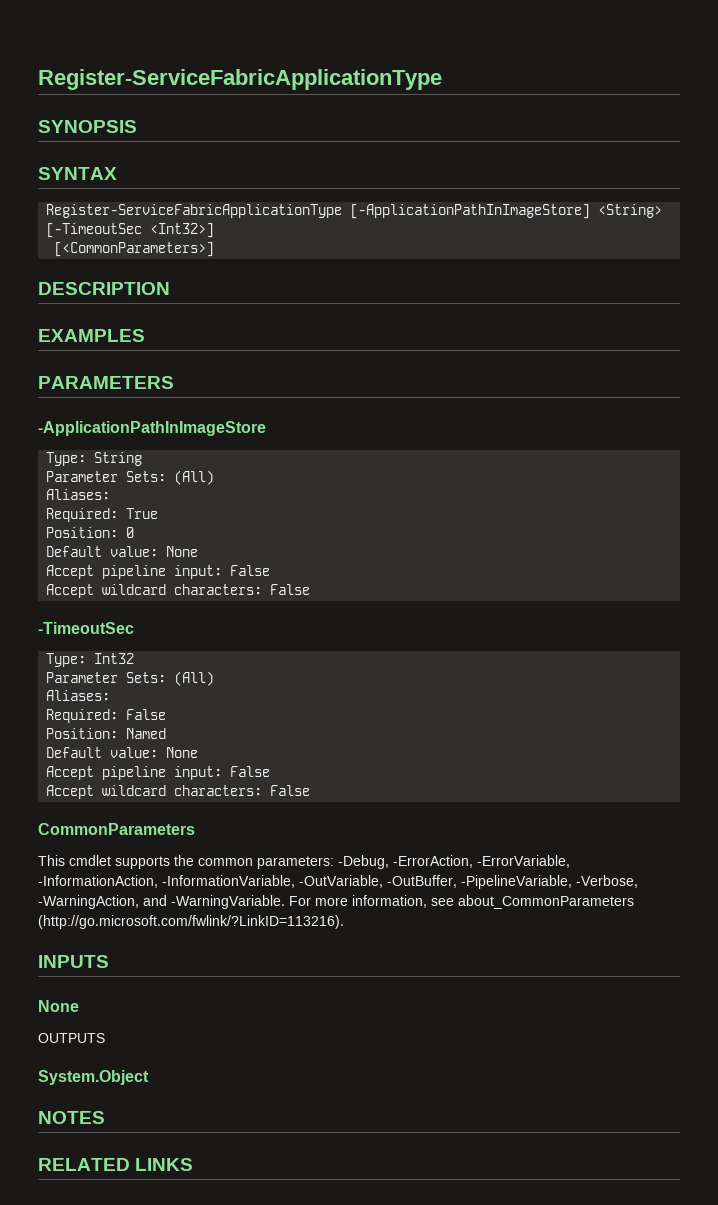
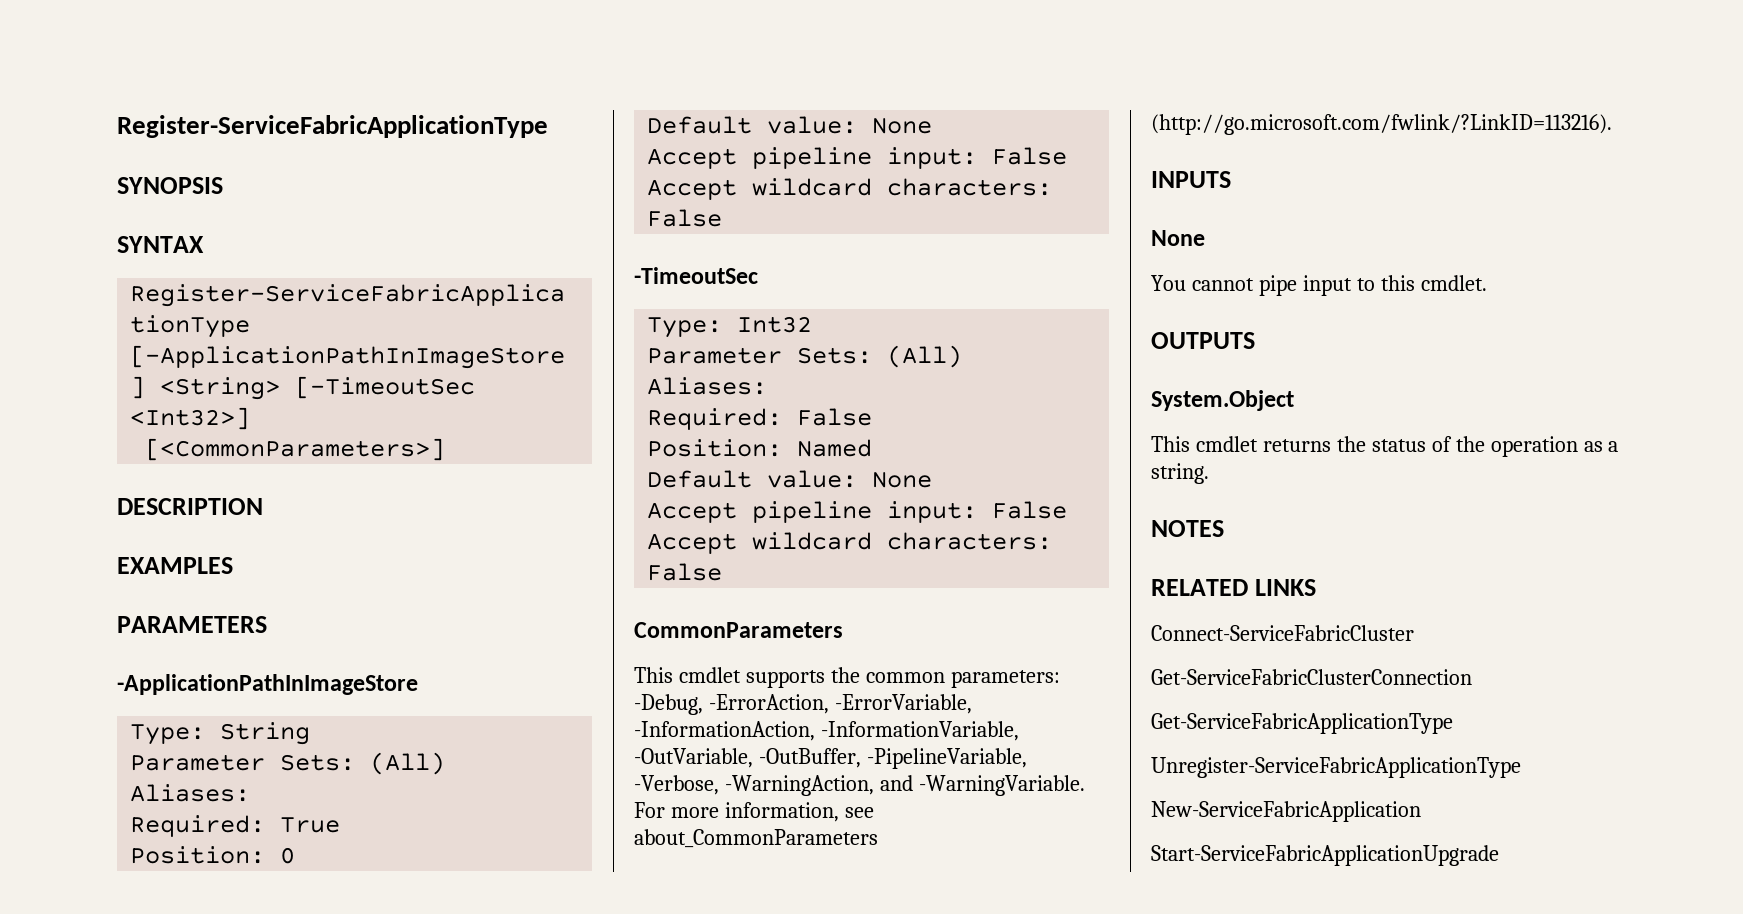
+ You cannot pipe input to this cmdlet.
  OUTPUTS
  System.Object
+ This cmdlet returns the status of the operation as a string.
  NOTES
  RELATED LINKS
+ Connect-ServiceFabricCluster
+ Get-ServiceFabricClusterConnection
+ Get-ServiceFabricApplicationType
+ Unregister-ServiceFabricApplicationType
+ New-ServiceFabricApplication
+ Start-ServiceFabricApplicationUpgrade

